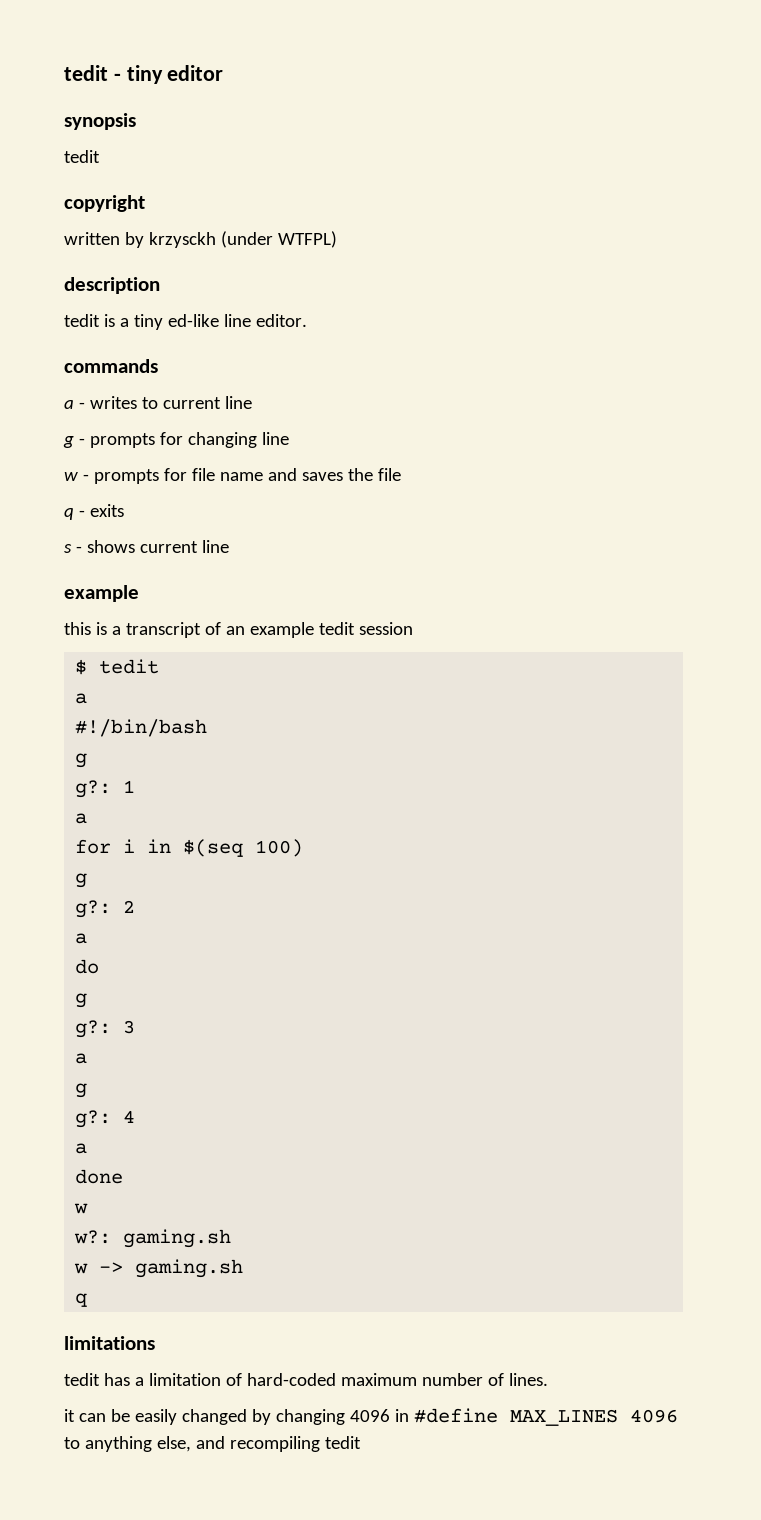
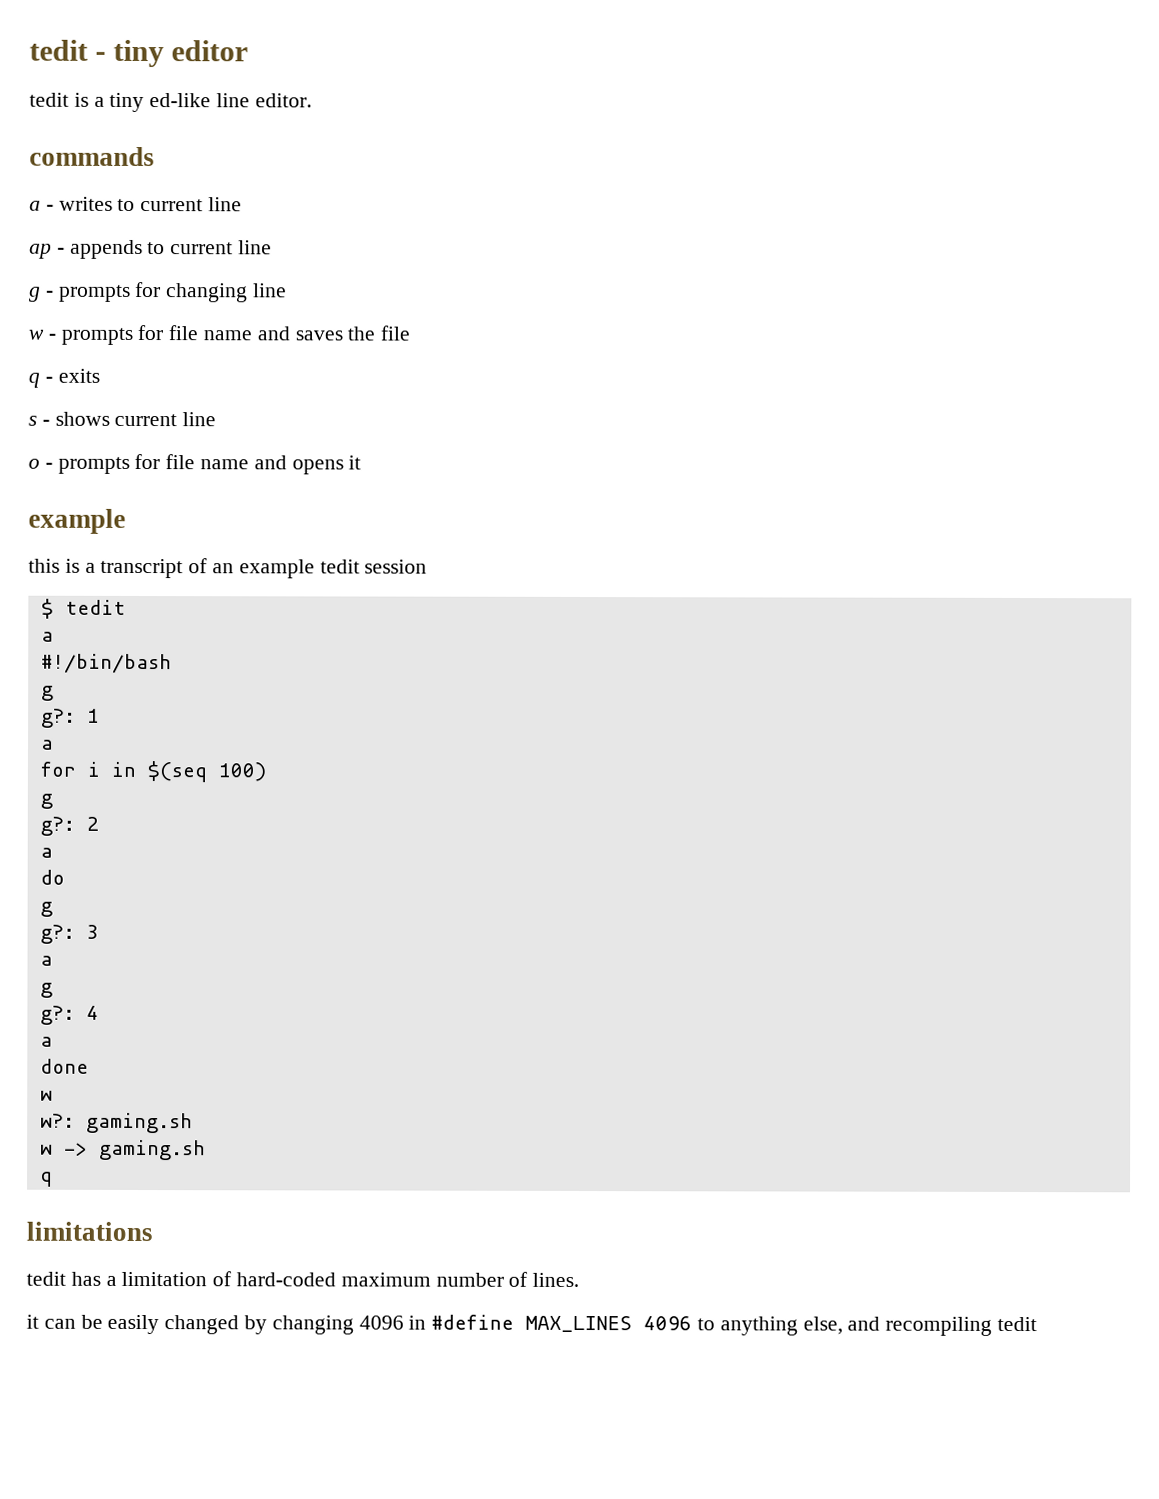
- synopsis
- tedit
- copyright
- written by krzysckh (under WTFPL)
- description
+ ap - appends to current line
+ o - prompts for file name and opens it

